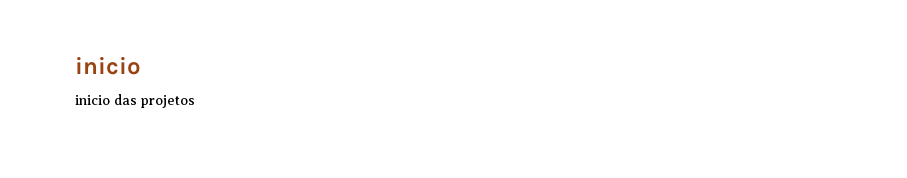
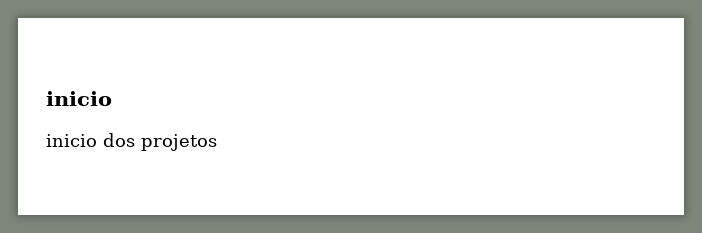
- inicio das projetos
+ inicio dos projetos

